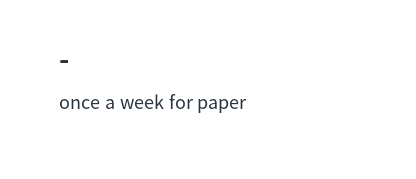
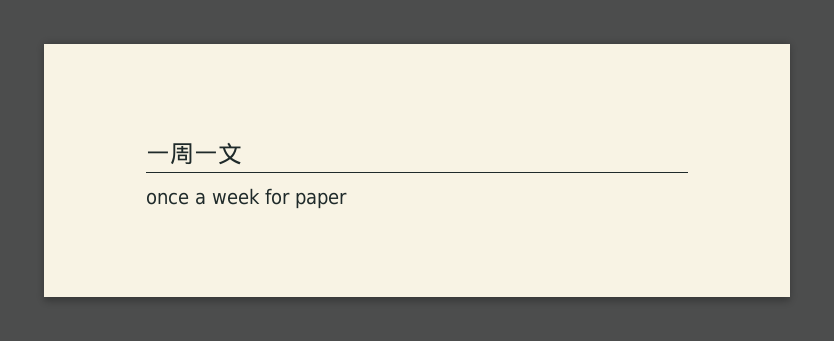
- -
+ 一周一文

